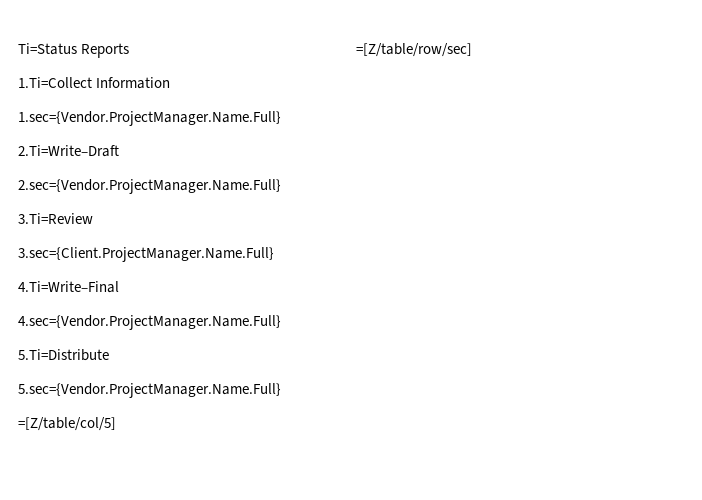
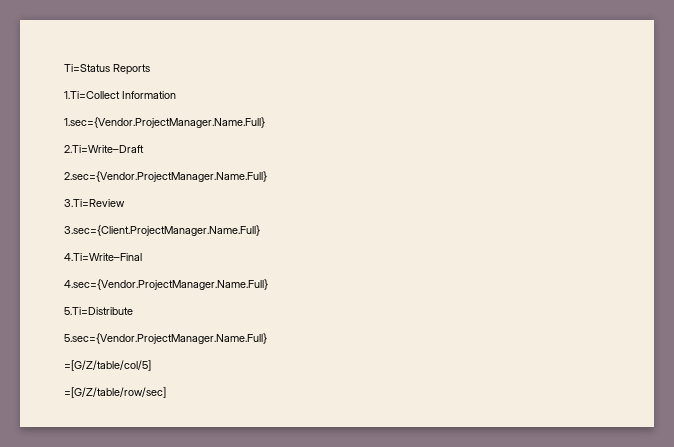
- =[Z/table/col/5]
- =[Z/table/row/sec]
+ =[G/Z/table/col/5]
+ =[G/Z/table/row/sec]

